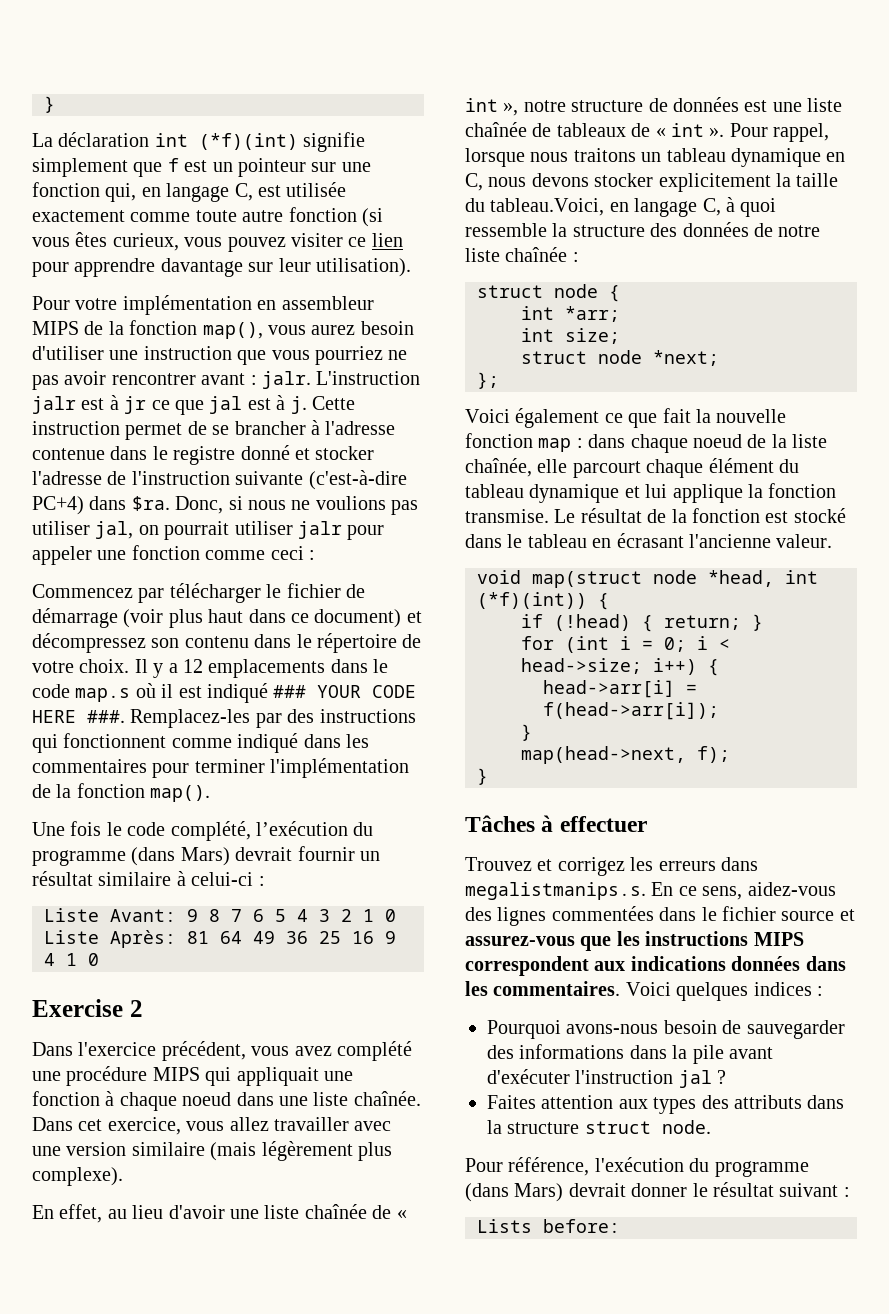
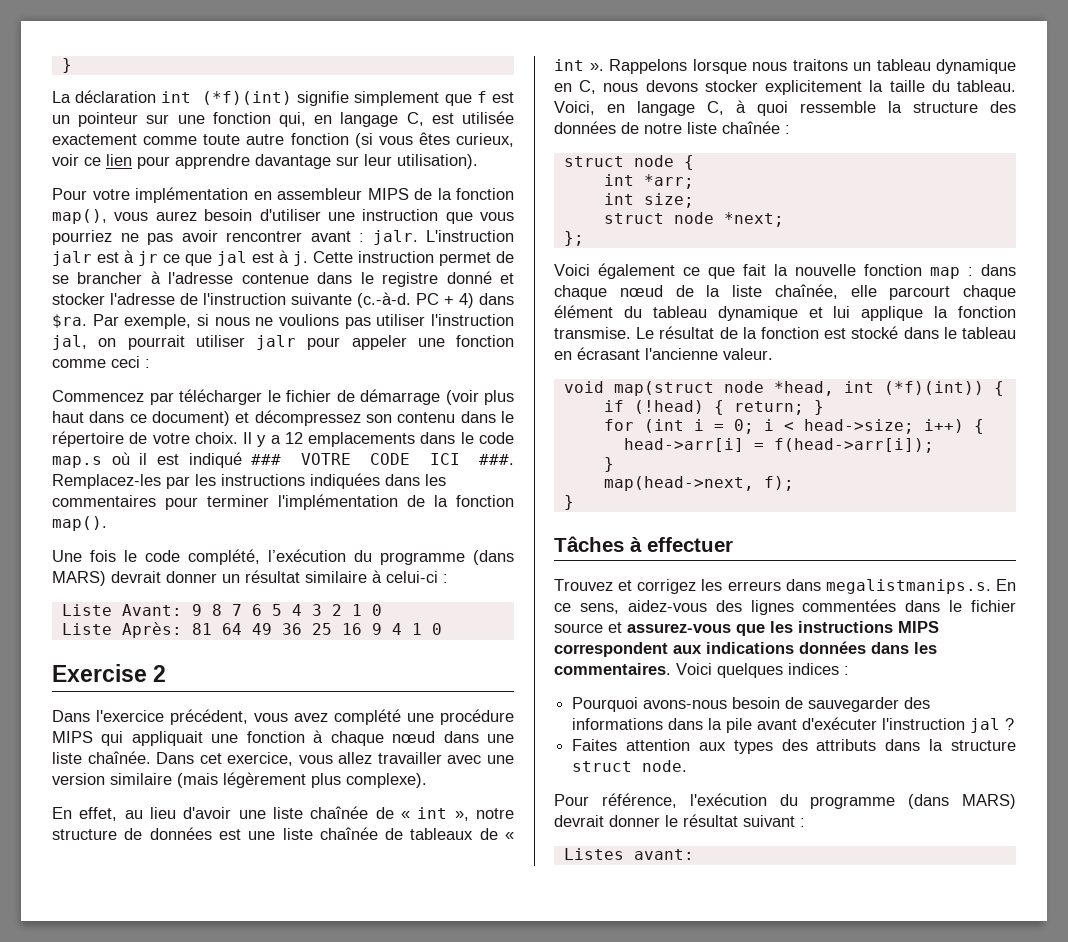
- La déclaration int (*f)(int) signifie simplement que f est un pointeur sur une fonction qui, en langage C, est utilisée exactement comme toute autre fonction (si vous êtes curieux, vous pouvez visiter ce lien pour apprendre davantage sur leur utilisation).
+ La déclaration int (*f)(int) signifie simplement que f est un pointeur sur une fonction qui, en langage C, est utilisée exactement comme toute autre fonction (si vous êtes curieux, voir ce lien pour apprendre davantage sur leur utilisation).
- Cette instruction permet de se brancher à l'adresse contenue dans le registre donné et stocker l'adresse de l'instruction suivante (c'est-à-dire PC+4) dans $ra. Donc, si nous ne voulions pas utiliser jal, on pourrait utiliser jalr pour appeler une fonction comme ceci :
+ Cette instruction permet de se brancher à l'adresse contenue dans le registre donné et stocker l'adresse de l'instruction suivante (c.-à-d. PC + 4) dans $ra. Par exemple, si nous ne voulions pas utiliser l'instruction jal, on pourrait utiliser jalr pour appeler une fonction comme ceci :
- Il y a 12 emplacements dans le code map.s où il est indiqué ### YOUR CODE HERE ###. Remplacez-les par des instructions qui fonctionnent comme indiqué dans les commentaires pour terminer l'implémentation de la fonction map().
+ Il y a 12 emplacements dans le code map.s où il est indiqué ### VOTRE CODE ICI ###. Remplacez-les par les instructions indiquées dans les commentaires pour terminer l'implémentation de la fonction map().
- Une fois le code complété, l’exécution du programme (dans Mars) devrait fournir un résultat similaire à celui-ci :
+ Une fois le code complété, l’exécution du programme (dans MARS) devrait donner un résultat similaire à celui-ci :
- Dans l'exercice précédent, vous avez complété une procédure MIPS qui appliquait une fonction à chaque noeud dans une liste chaînée.
+ Dans l'exercice précédent, vous avez complété une procédure MIPS qui appliquait une fonction à chaque nœud dans une liste chaînée.
- Pour rappel, lorsque nous traitons un tableau dynamique en C, nous devons stocker explicitement la taille du tableau.Voici, en langage C, à quoi ressemble la structure des données de notre liste chaînée :
+ Rappelons lorsque nous traitons un tableau dynamique en C, nous devons stocker explicitement la taille du tableau. Voici, en langage C, à quoi ressemble la structure des données de notre liste chaînée :
- Voici également ce que fait la nouvelle fonction map : dans chaque noeud de la liste chaînée, elle parcourt chaque élément du tableau dynamique et lui applique la fonction transmise.
+ Voici également ce que fait la nouvelle fonction map : dans chaque nœud de la liste chaînée, elle parcourt chaque élément du tableau dynamique et lui applique la fonction transmise.
- Pour référence, l'exécution du programme (dans Mars) devrait donner le résultat suivant :
+ Pour référence, l'exécution du programme (dans MARS) devrait donner le résultat suivant :
- Lists before:
+ Listes avant:

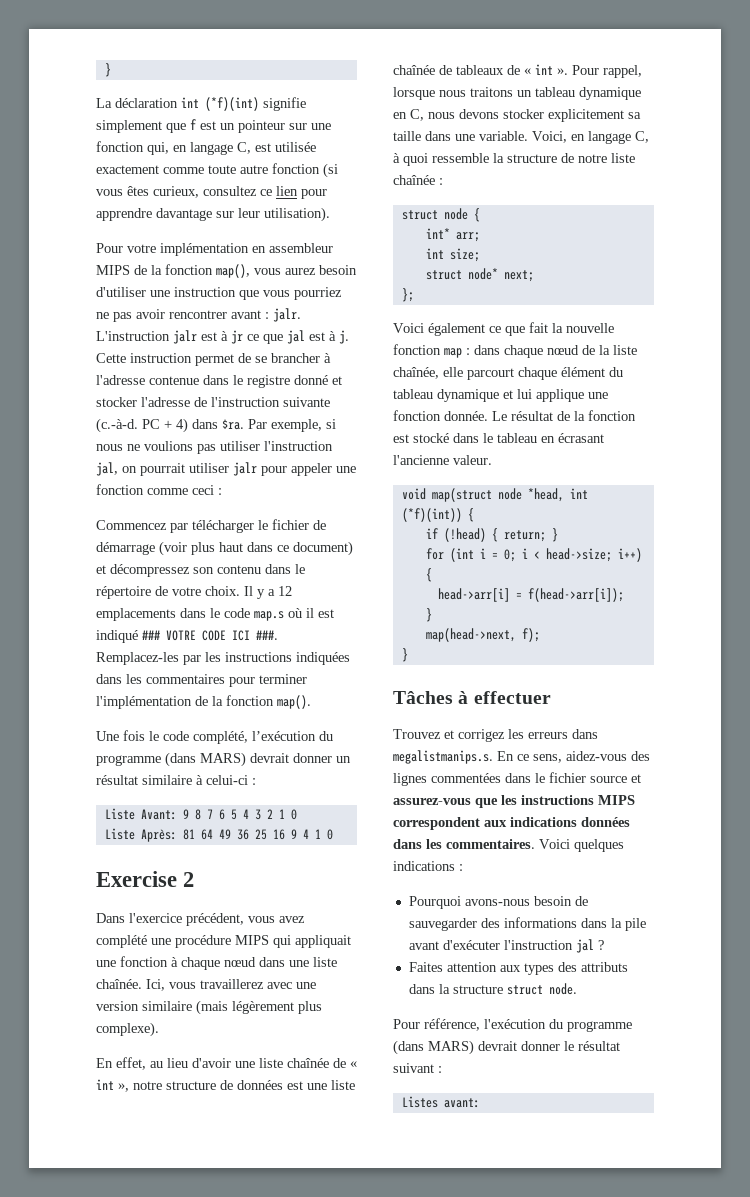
- La déclaration int (*f)(int) signifie simplement que f est un pointeur sur une fonction qui, en langage C, est utilisée exactement comme toute autre fonction (si vous êtes curieux, voir ce lien pour apprendre davantage sur leur utilisation).
+ La déclaration int (*f)(int) signifie simplement que f est un pointeur sur une fonction qui, en langage C, est utilisée exactement comme toute autre fonction (si vous êtes curieux, consultez ce lien pour apprendre davantage sur leur utilisation).
- Dans cet exercice, vous allez travailler avec une version similaire (mais légèrement plus complexe).
+ Ici, vous travaillerez avec une version similaire (mais légèrement plus complexe).
- Rappelons lorsque nous traitons un tableau dynamique en C, nous devons stocker explicitement la taille du tableau.
+ Pour rappel, lorsque nous traitons un tableau dynamique en C, nous devons stocker explicitement sa taille dans une variable.
- Voici, en langage C, à quoi ressemble la structure des données de notre liste chaînée :
+ Voici, en langage C, à quoi ressemble la structure de notre liste chaînée :
- int *arr;
+ int* arr;
- struct node *next;
+ struct node* next;
- Voici également ce que fait la nouvelle fonction map : dans chaque nœud de la liste chaînée, elle parcourt chaque élément du tableau dynamique et lui applique la fonction transmise.
+ Voici également ce que fait la nouvelle fonction map : dans chaque nœud de la liste chaînée, elle parcourt chaque élément du tableau dynamique et lui applique une fonction donnée.
- Voici quelques indices :
+ Voici quelques indications :

